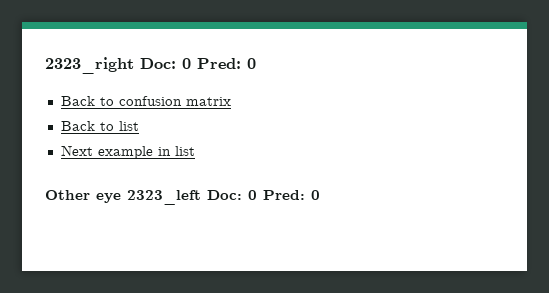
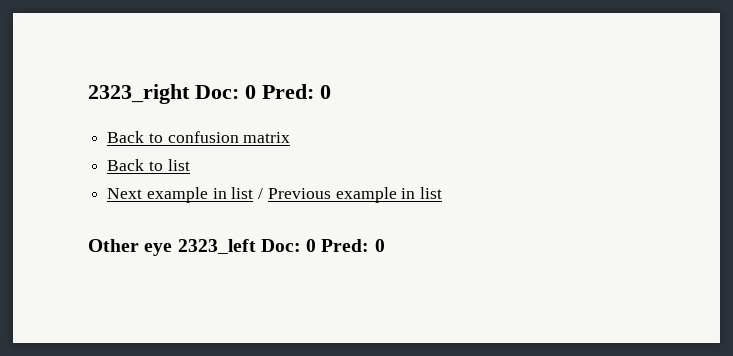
- Next example in list
+ Next example in list / Previous example in list

